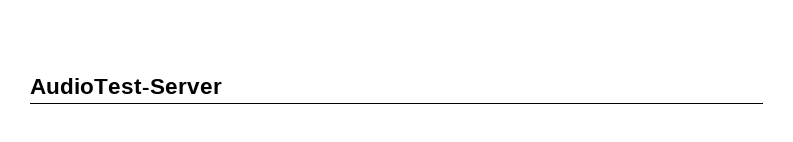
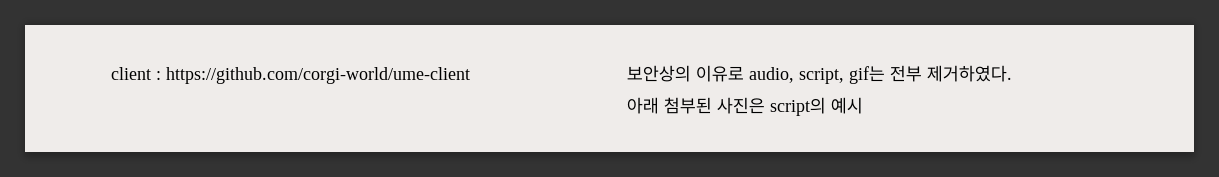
- AudioTest-Server
+ client : https://github.com/corgi-world/ume-client
+ 보안상의 이유로 audio, script, gif는 전부 제거하였다.
+ 아래 첨부된 사진은 script의 예시

